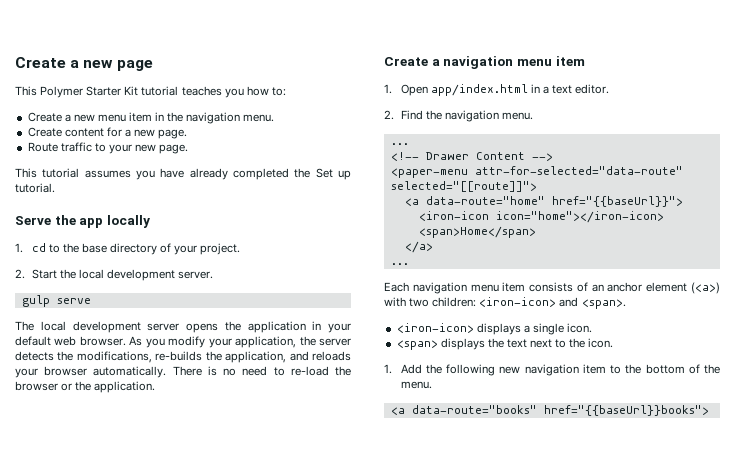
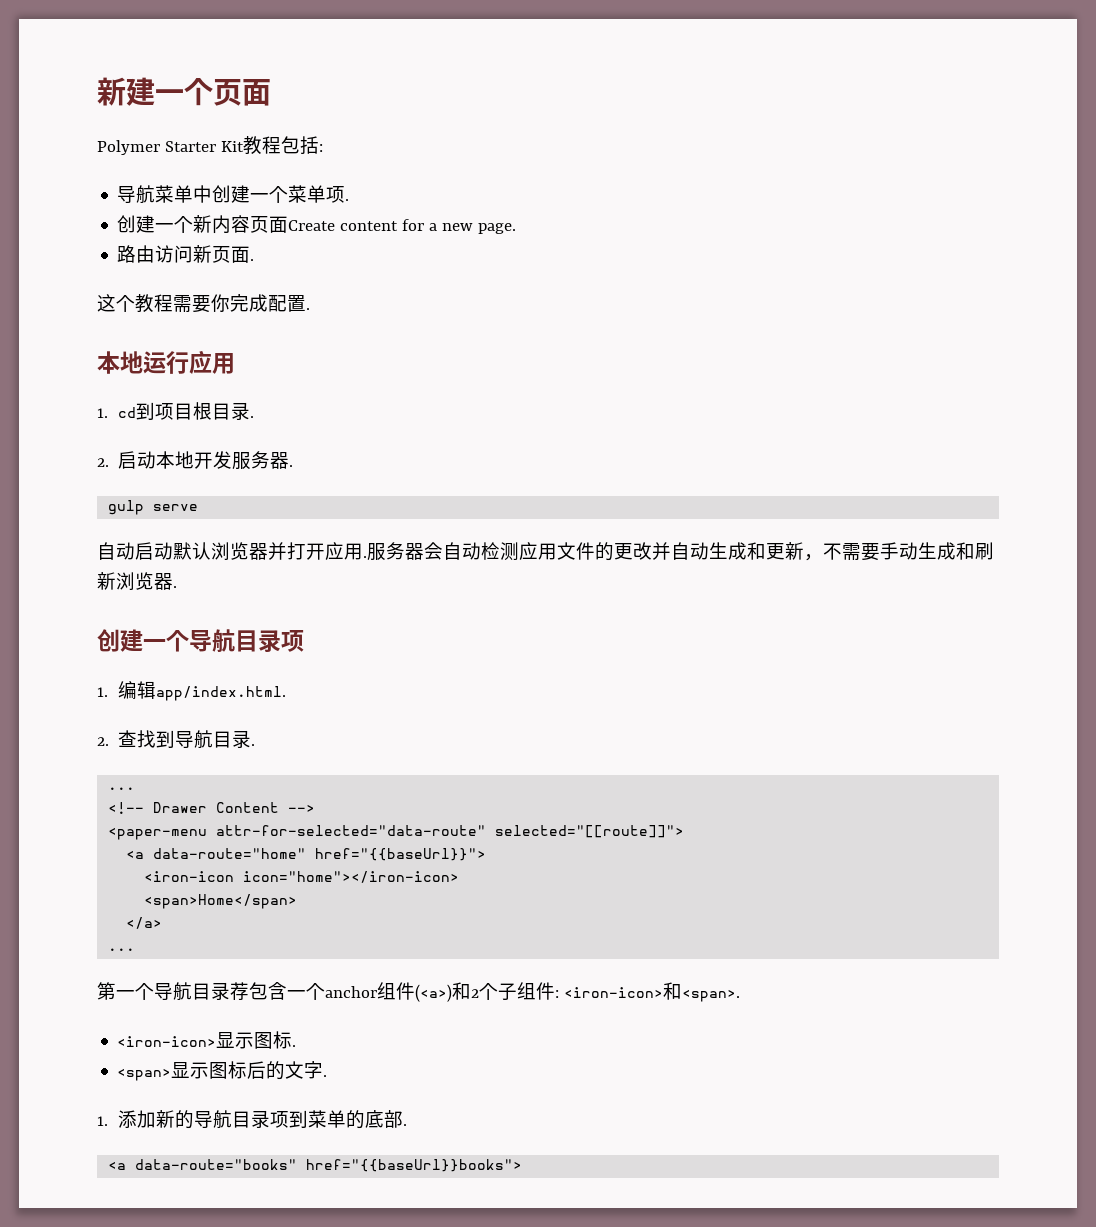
- Create a new page
- This Polymer Starter Kit tutorial teaches you how to:
- Create a new menu item in the navigation menu.
- Create content for a new page.
+ 新建一个页面
+ Polymer Starter Kit教程包括:
+ 导航菜单中创建一个菜单项.
+ 创建一个新内容页面Create content for a new page.
- Route traffic to your new page.
- This tutorial assumes you have already completed the Set up tutorial.
- Serve the app locally
- 1. cd to the base directory of your project.
- 2. Start the local development server.
+ 路由访问新页面.
+ 这个教程需要你完成配置.
+ 本地运行应用
+ 1. cd到项目根目录.
+ 2.启动本地开发服务器.
  gulp serve
- The local development server opens the application in your default web browser. As you modify your application, the server detects the modifications, re-builds the application, and reloads your browser automatically. There is no need to re-load the browser or the application.
- Create a navigation menu item
- 1. Open app/index.html in a text editor.
- 2. Find the navigation menu.
+ 自动启动默认浏览器并打开应用.服务器会自动检测应用文件的更改并自动生成和更新，不需要手动生成和刷新浏览器.
+ 创建一个导航目录项
+ 1.编辑app/index.html.
+ 2.查找到导航目录.
- Each navigation menu item consists of an anchor element (<a>) with two children: <iron-icon> and <span>.
- <iron-icon> displays a single icon.
- <span> displays the text next to the icon.
- 1. Add the following new navigation item to the bottom of the menu.
+ 第一个导航目录荐包含一个anchor组件(<a>)和2个子组件: <iron-icon>和<span>.
+ <iron-icon>显示图标.
+ <span>显示图标后的文字.
+ 1.添加新的导航目录项到菜单的底部.

